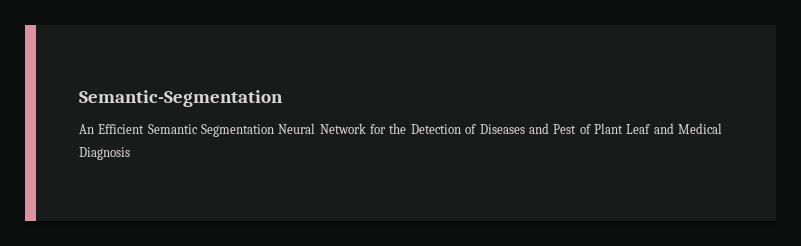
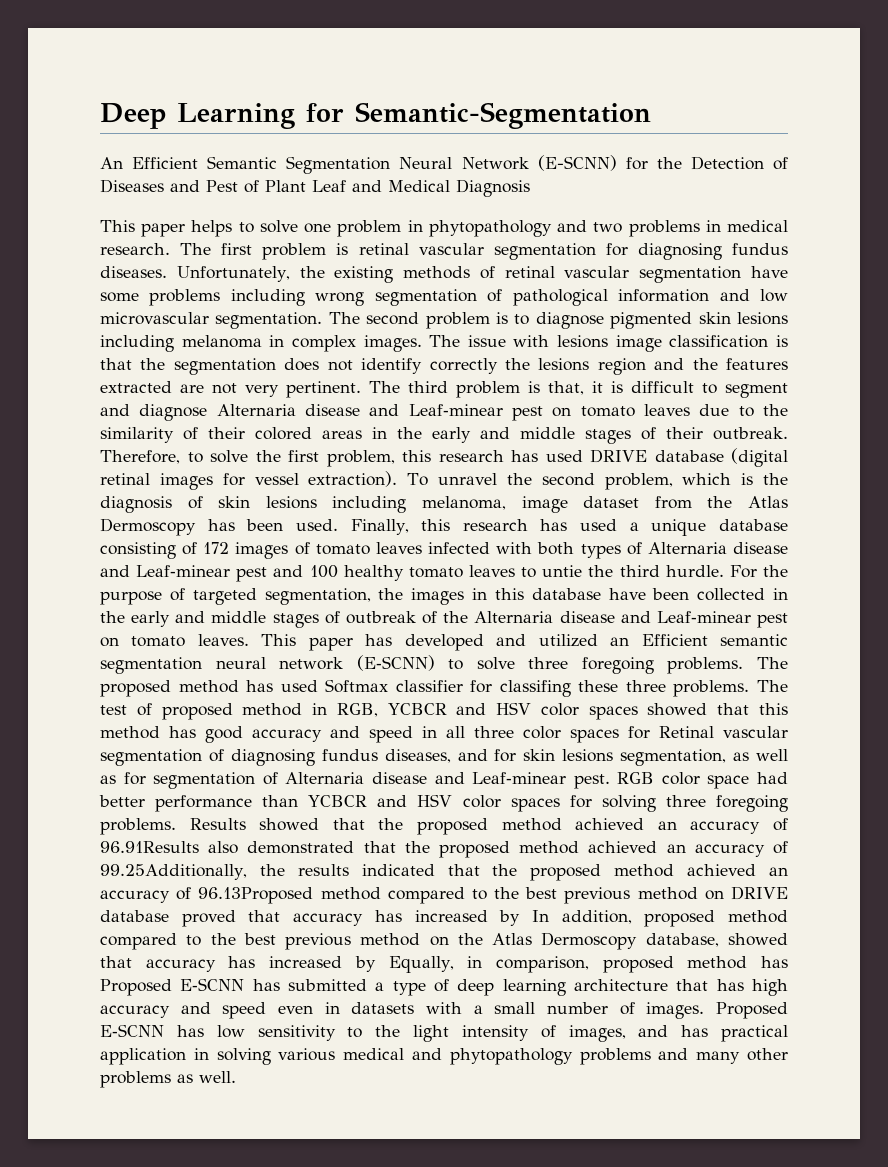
- Semantic-Segmentation
+ Deep Learning for Semantic-Segmentation
- An Efficient Semantic Segmentation Neural Network for the Detection of Diseases and Pest of Plant Leaf and Medical Diagnosis
+ An Efficient Semantic Segmentation Neural Network (E-SCNN) for the Detection of Diseases and Pest of Plant Leaf and Medical Diagnosis
+ This paper helps to solve one problem in phytopathology and two problems in medical research. The first problem is retinal vascular segmentation for diagnosing fundus diseases. Unfortunately, the existing methods of retinal vascular segmentation have some problems including wrong segmentation of pathological information and low microvascular segmentation. The second problem is to diagnose pigmented skin lesions including melanoma in complex images. The issue with lesions image classification is that the segmentation does not identify correctly the lesions region and the features extracted are not very pertinent. The third problem is that, it is difficult to segment and diagnose Alternaria disease and Leaf‑minear pest on tomato leaves due to the similarity of their colored areas in the early and middle stages of their outbreak. Therefore, to solve the first problem, this research has used DRIVE database (digital retinal images for vessel extraction). To unravel the second problem, which is the diagnosis of skin lesions including melanoma, image dataset from the Atlas Dermoscopy has been used. Finally, this research has used a unique database consisting of 172 images of tomato leaves infected with both types of Alternaria disease and Leaf‑minear pest and 100 healthy tomato leaves to untie the third hurdle. For the purpose of targeted segmentation, the images in this database have been collected in the early and middle stages of outbreak of the Alternaria disease and Leaf‑minear pest on tomato leaves. This paper has developed and utilized an Efficient semantic segmentation neural network (E‑SCNN) to solve three foregoing problems. The proposed method has used Softmax classifier for classifing these three problems. The test of proposed method in RGB, YCBCR and HSV color spaces showed that this method has good accuracy and speed in all three color spaces for Retinal vascular segmentation of diagnosing fundus diseases, and for skin lesions segmentation, as well as for segmentation of Alternaria disease and Leaf‑minear pest. RGB color space had better performance than YCBCR and HSV color spaces for solving three foregoing problems. Results showed that the proposed method achieved an accuracy of 96.91Results also demonstrated that the proposed method achieved an accuracy of 99.25Additionally, the results indicated that the proposed method achieved an accuracy of 96.13Proposed method compared to the best previous method on DRIVE database proved that accuracy has increased by In addition, proposed method compared to the best previous method on the Atlas Dermoscopy database, showed that accuracy has increased by Equally, in comparison, proposed method has Proposed E‑SCNN has submitted a type of deep learning architecture that has high accuracy and speed even in datasets with a small number of images. Proposed E‑SCNN has low sensitivity to the light intensity of images, and has practical application in solving various medical and phytopathology problems and many other problems as well.

